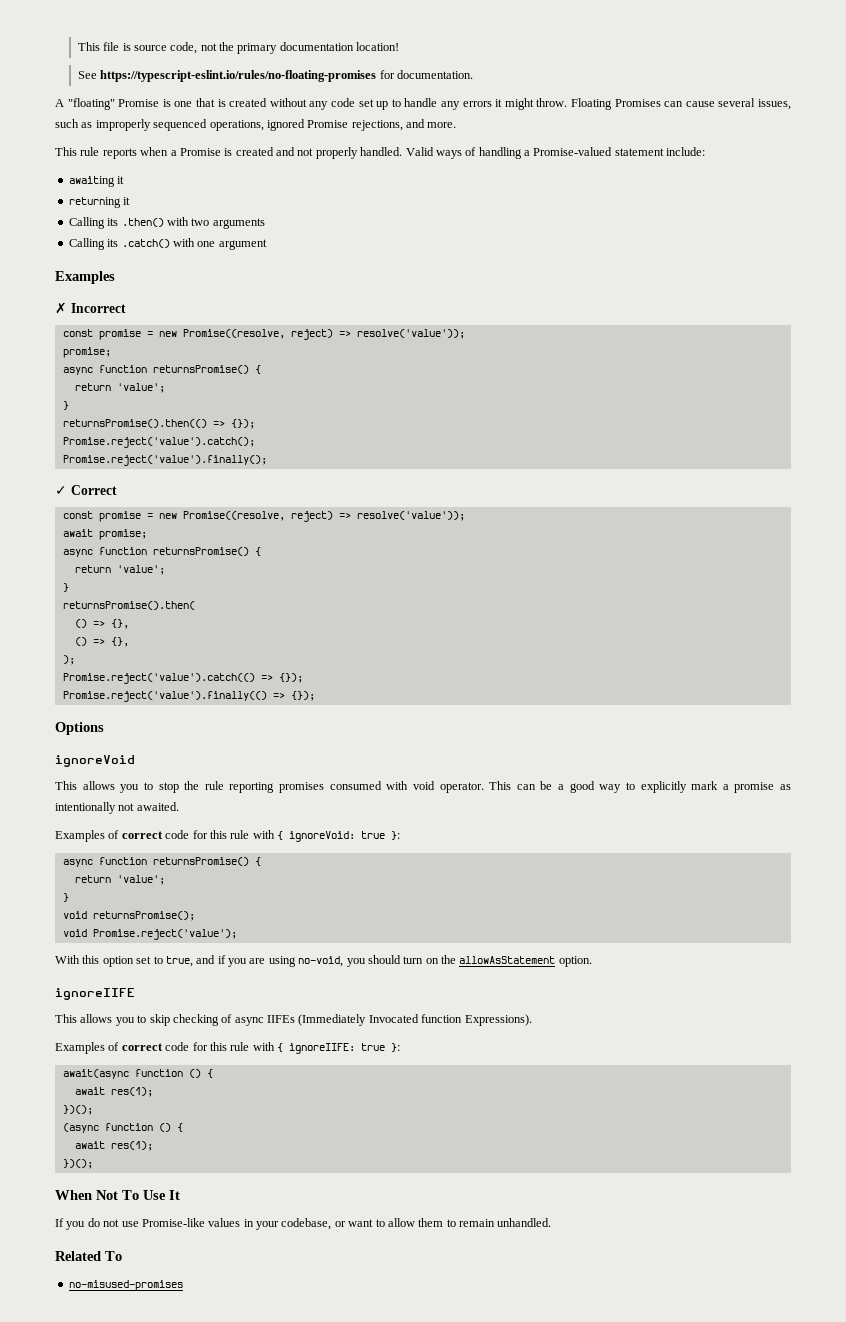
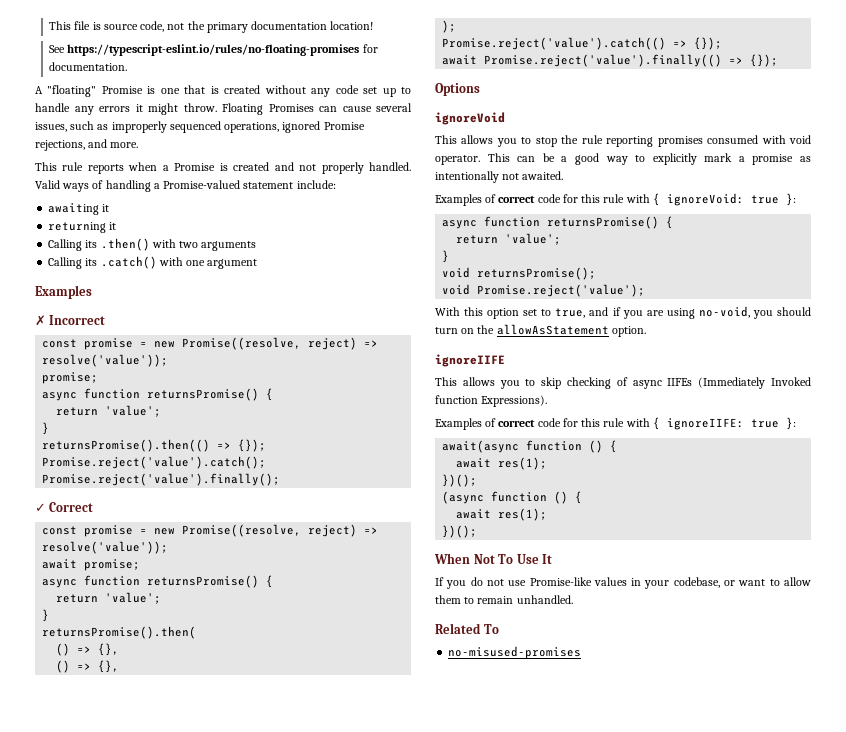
- Promise.reject('value').finally(() => {});
+ await Promise.reject('value').finally(() => {});
- This allows you to skip checking of async IIFEs (Immediately Invocated function Expressions).
+ This allows you to skip checking of async IIFEs (Immediately Invoked function Expressions).

